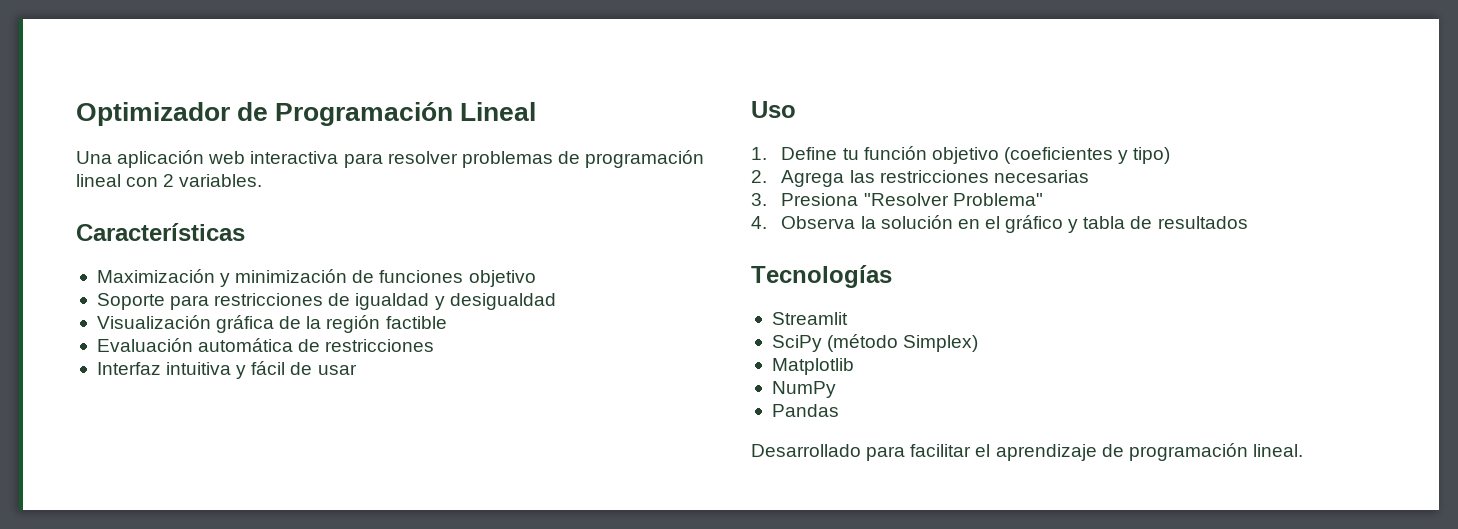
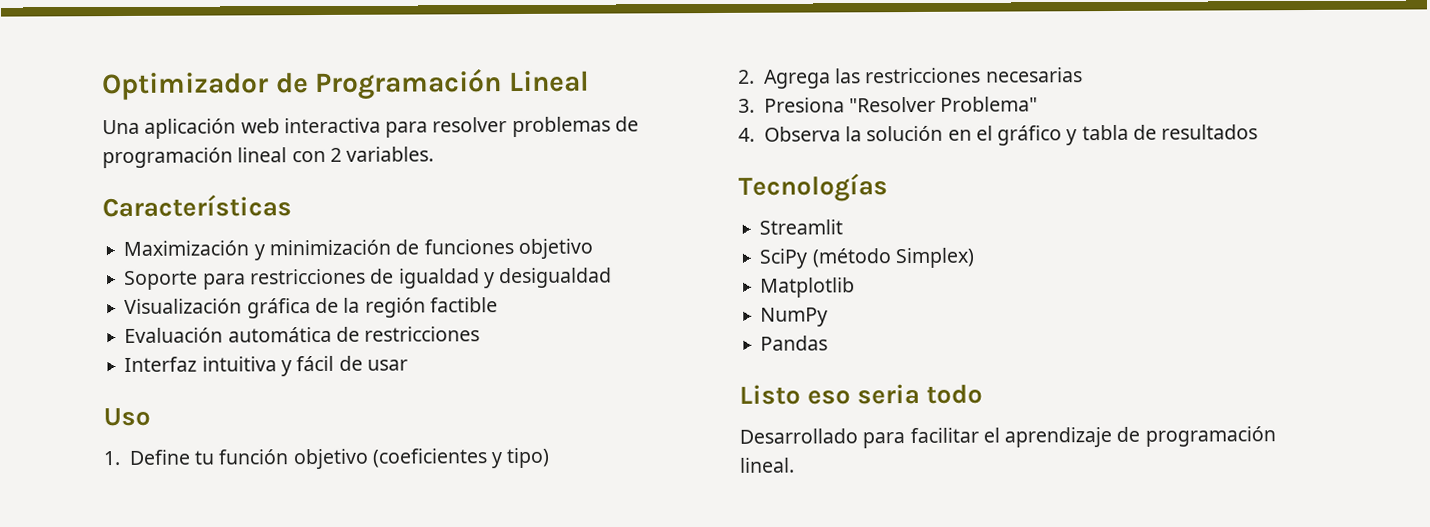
+ Listo eso seria todo

